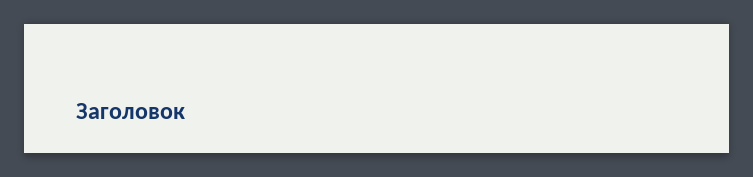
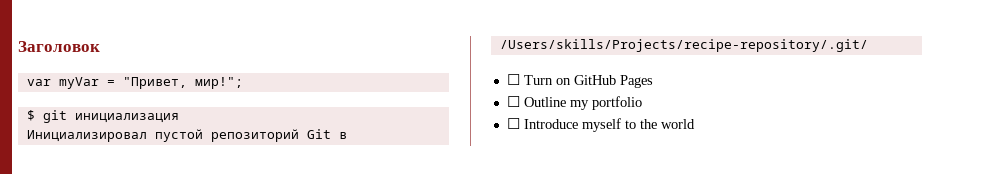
+ var myVar = "Привет, мир!";
+ $ git инициализация
+ Инициализировал пустой репозиторий Git в /Users/skills/Projects/recipe-repository/.git/
+ ☐ Turn on GitHub Pages
+ ☐ Outline my portfolio
+ ☐ Introduce myself to the world

